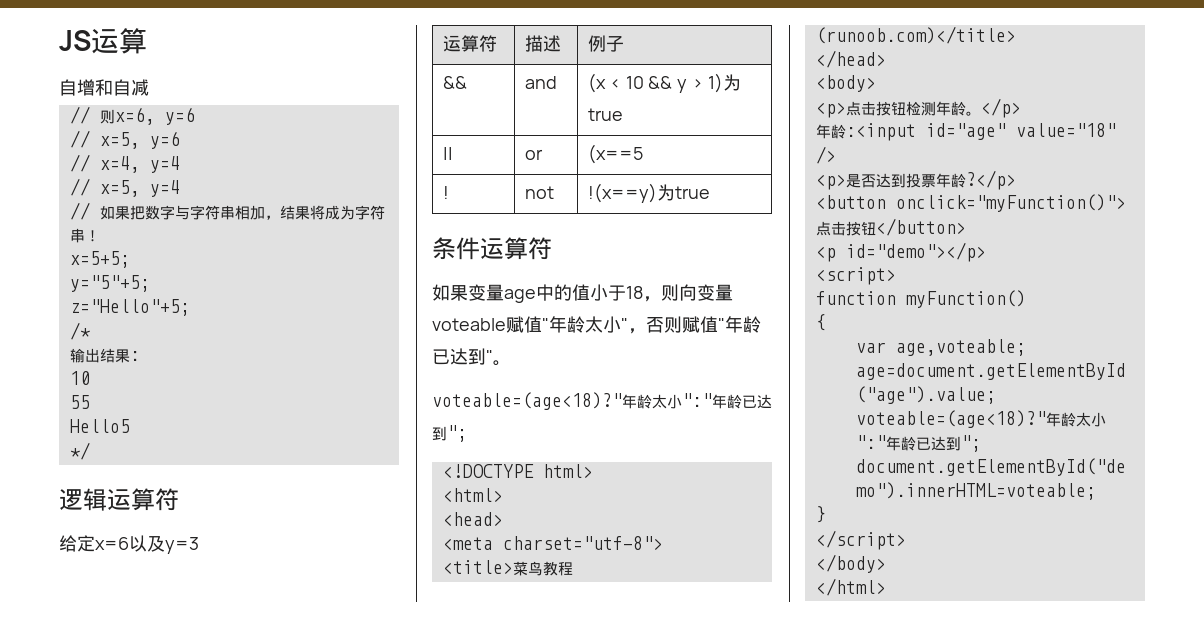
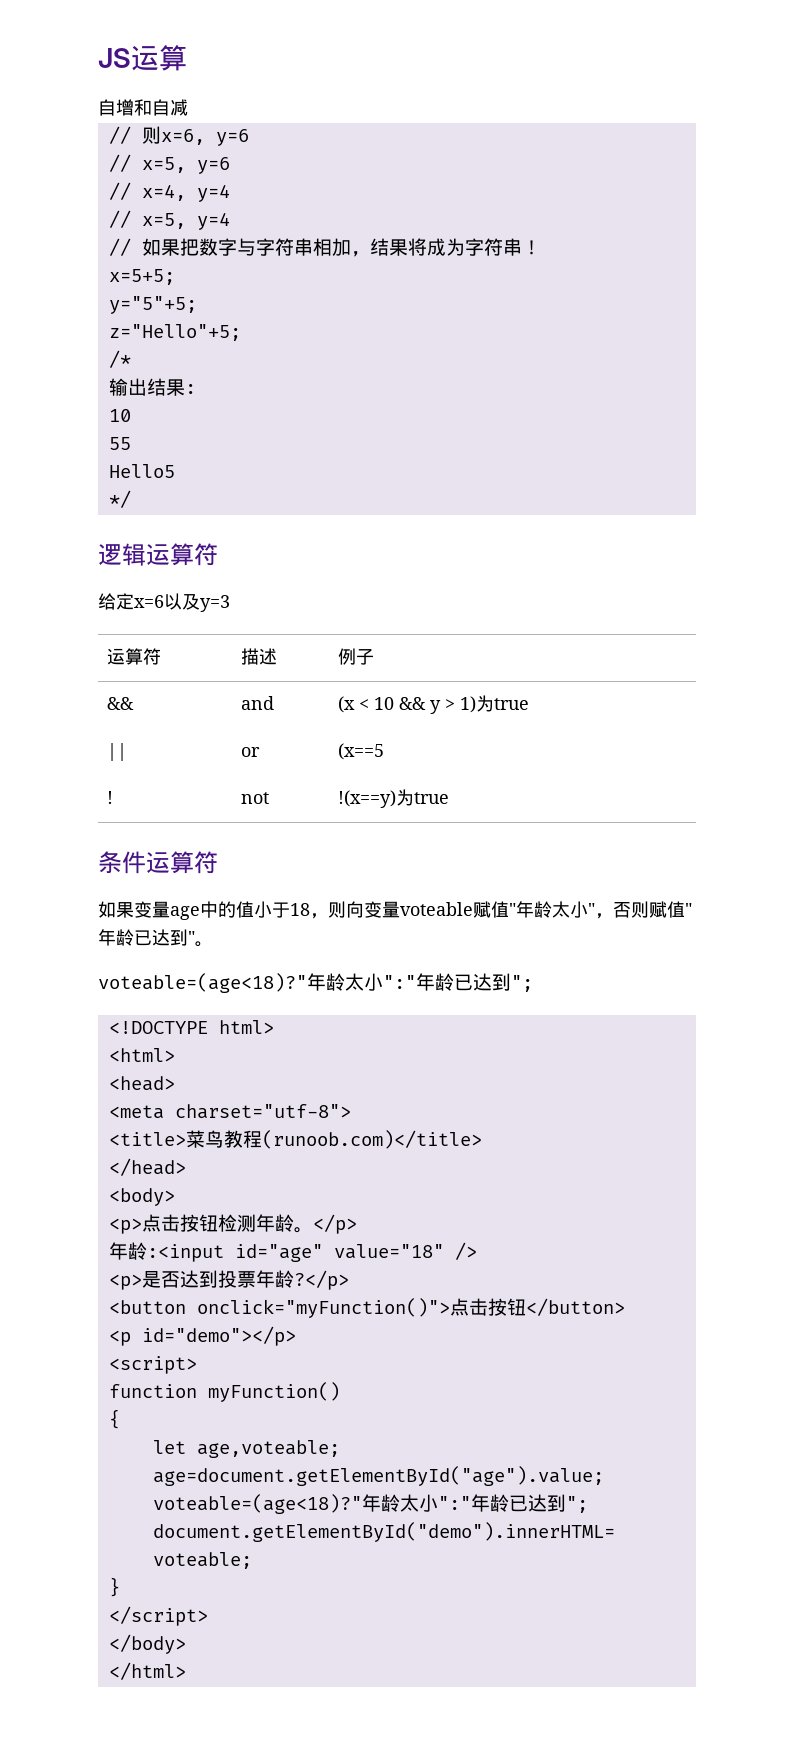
- var age,voteable;
+ let age,voteable;

